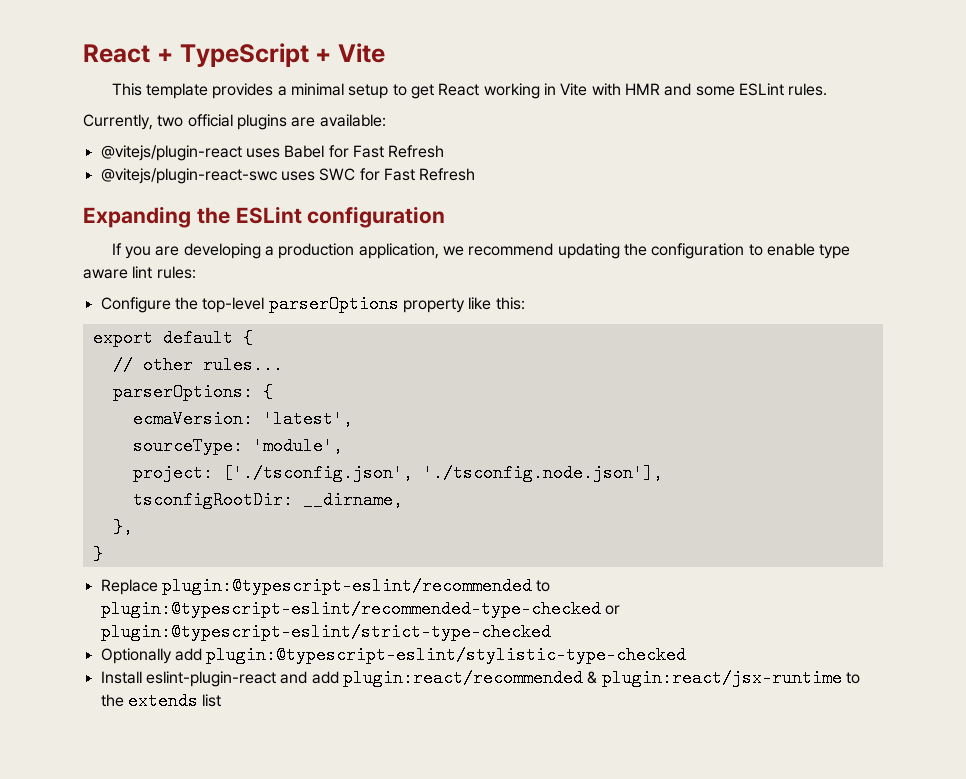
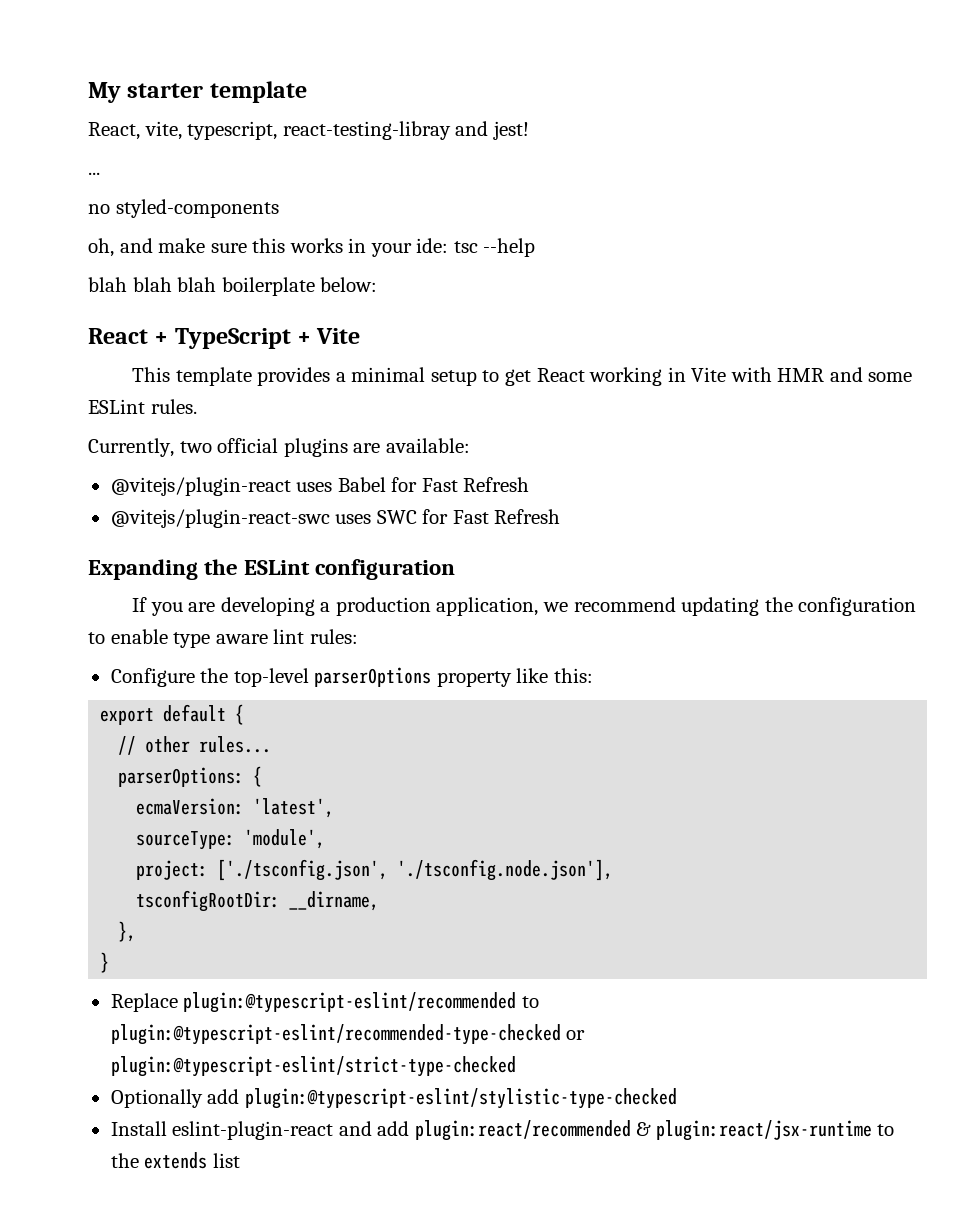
+ My starter template
+ React, vite, typescript, react-testing-libray and jest!
+ ...
+ no styled-components
+ oh, and make sure this works in your ide: tsc --help
+ blah blah blah boilerplate below:

